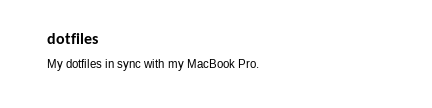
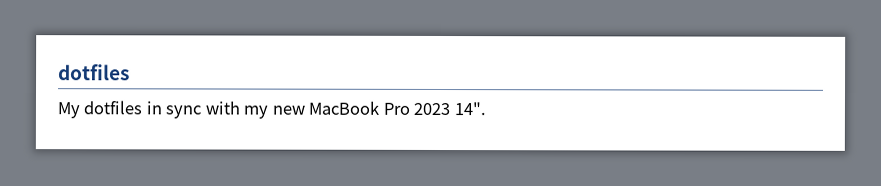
- My dotfiles in sync with my MacBook Pro.
+ My dotfiles in sync with my new MacBook Pro 2023 14".

